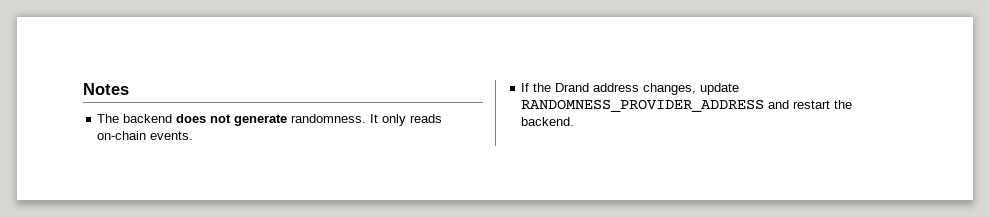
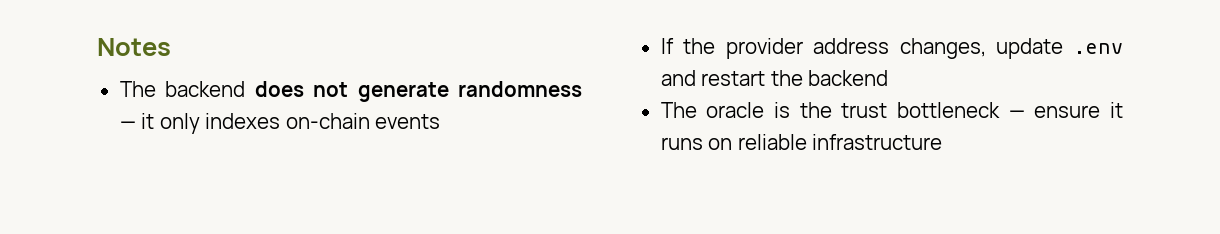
- The backend does not generate randomness. It only reads on-chain events.
+ The backend does not generate randomness — it only indexes on-chain events
- If the Drand address changes, update RANDOMNESS_PROVIDER_ADDRESS and restart the backend.
+ If the provider address changes, update .env and restart the backend
+ The oracle is the trust bottleneck — ensure it runs on reliable infrastructure

